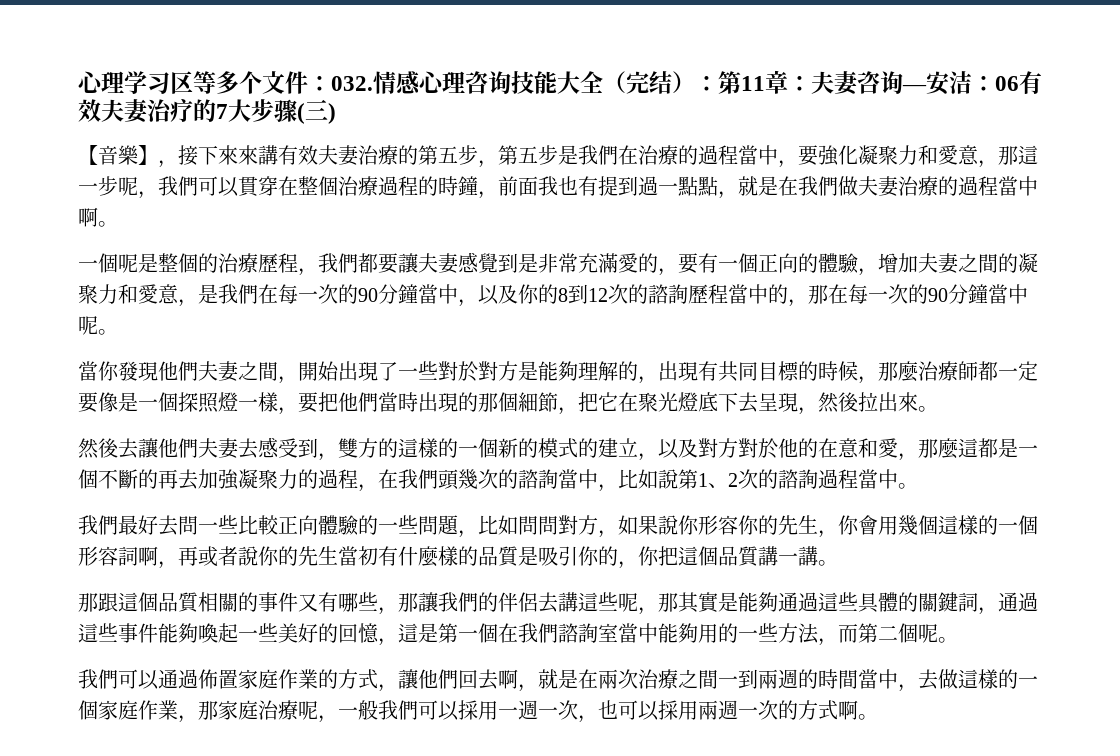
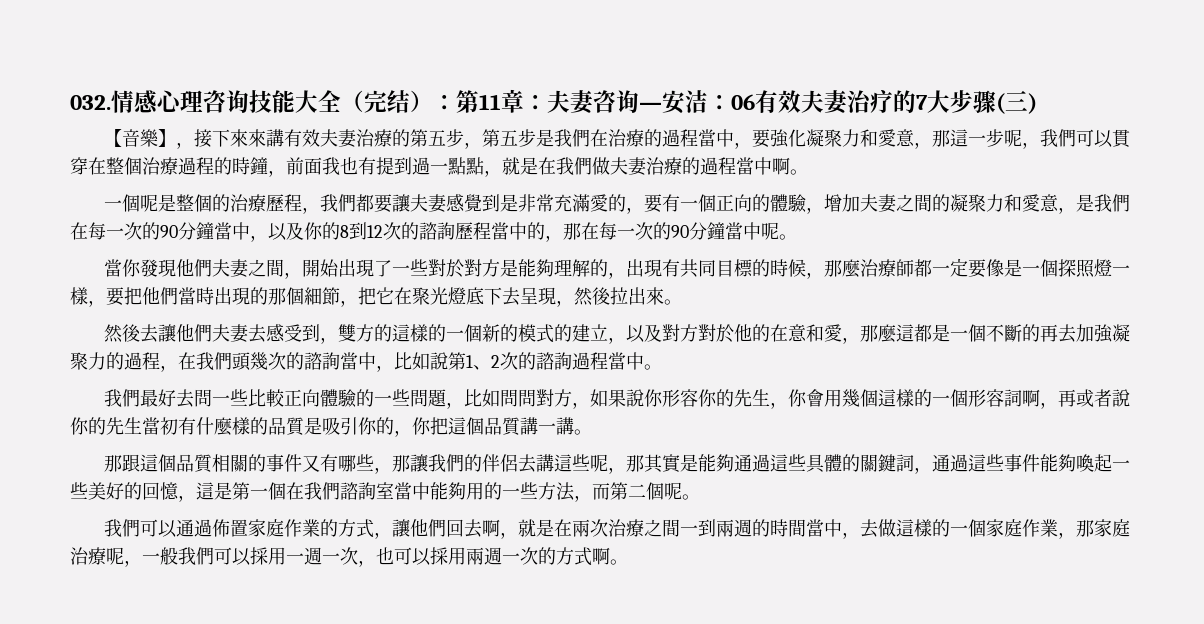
- 心理学习区等多个文件：032.情感心理咨询技能大全（完结）：第11章：夫妻咨询—安洁：06有效夫妻治疗的7大步骤(三)
+ 032.情感心理咨询技能大全（完结）：第11章：夫妻咨询—安洁：06有效夫妻治疗的7大步骤(三)

